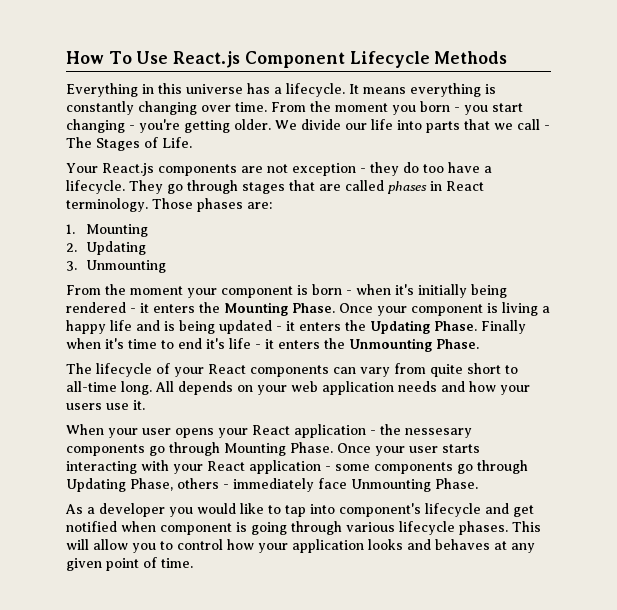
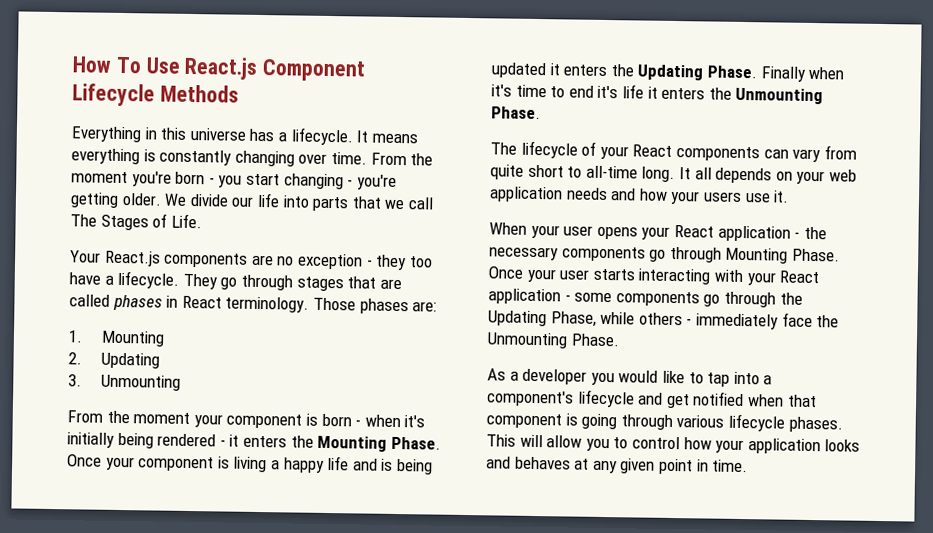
- From the moment you born - you start changing - you're getting older.
+ From the moment you're born - you start changing - you're getting older.
- We divide our life into parts that we call - The Stages of Life.
+ We divide our life into parts that we call The Stages of Life.
- Your React.js components are not exception - they do too have a lifecycle.
+ Your React.js components are no exception - they too have a lifecycle.
- Once your component is living a happy life and is being updated - it enters the Updating Phase.
+ Once your component is living a happy life and is being updated it enters the Updating Phase.
- Finally when it's time to end it's life - it enters the Unmounting Phase.
+ Finally when it's time to end it's life it enters the Unmounting Phase.
- All depends on your web application needs and how your users use it.
+ It all depends on your web application needs and how your users use it.
- When your user opens your React application - the nessesary components go through Mounting Phase.
+ When your user opens your React application - the necessary components go through Mounting Phase.
- Once your user starts interacting with your React application - some components go through Updating Phase, others - immediately face Unmounting Phase.
+ Once your user starts interacting with your React application - some components go through the Updating Phase, while others - immediately face the Unmounting Phase.
- As a developer you would like to tap into component's lifecycle and get notified when component is going through various lifecycle phases.
+ As a developer you would like to tap into a component's lifecycle and get notified when that component is going through various lifecycle phases.
- This will allow you to control how your application looks and behaves at any given point of time.
+ This will allow you to control how your application looks and behaves at any given point in time.

